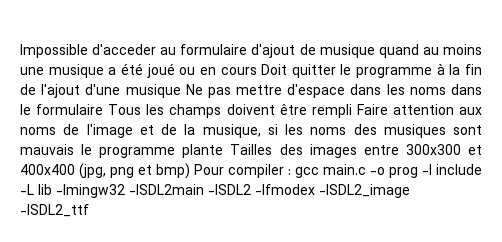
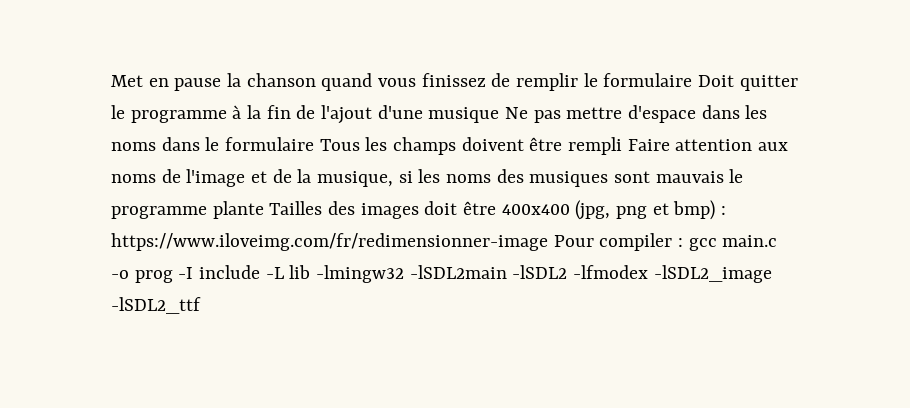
- Impossible d'acceder au formulaire d'ajout de musique quand au moins une musique a été joué ou en cours Doit quitter le programme à la fin de l'ajout d'une musique Ne pas mettre d'espace dans les noms dans le formulaire Tous les champs doivent être rempli Faire attention aux noms de l'image et de la musique, si les noms des musiques sont mauvais le programme plante Tailles des images entre 300x300 et 400x400 (jpg, png et bmp) Pour compiler :
+ Met en pause la chanson quand vous finissez de remplir le formulaire Doit quitter le programme à la fin de l'ajout d'une musique Ne pas mettre d'espace dans les noms dans le formulaire Tous les champs doivent être rempli Faire attention aux noms de l'image et de la musique, si les noms des musiques sont mauvais le programme plante Tailles des images doit être 400x400 (jpg, png et bmp) : https://www.iloveimg.com/fr/redimensionner-image Pour compiler :

